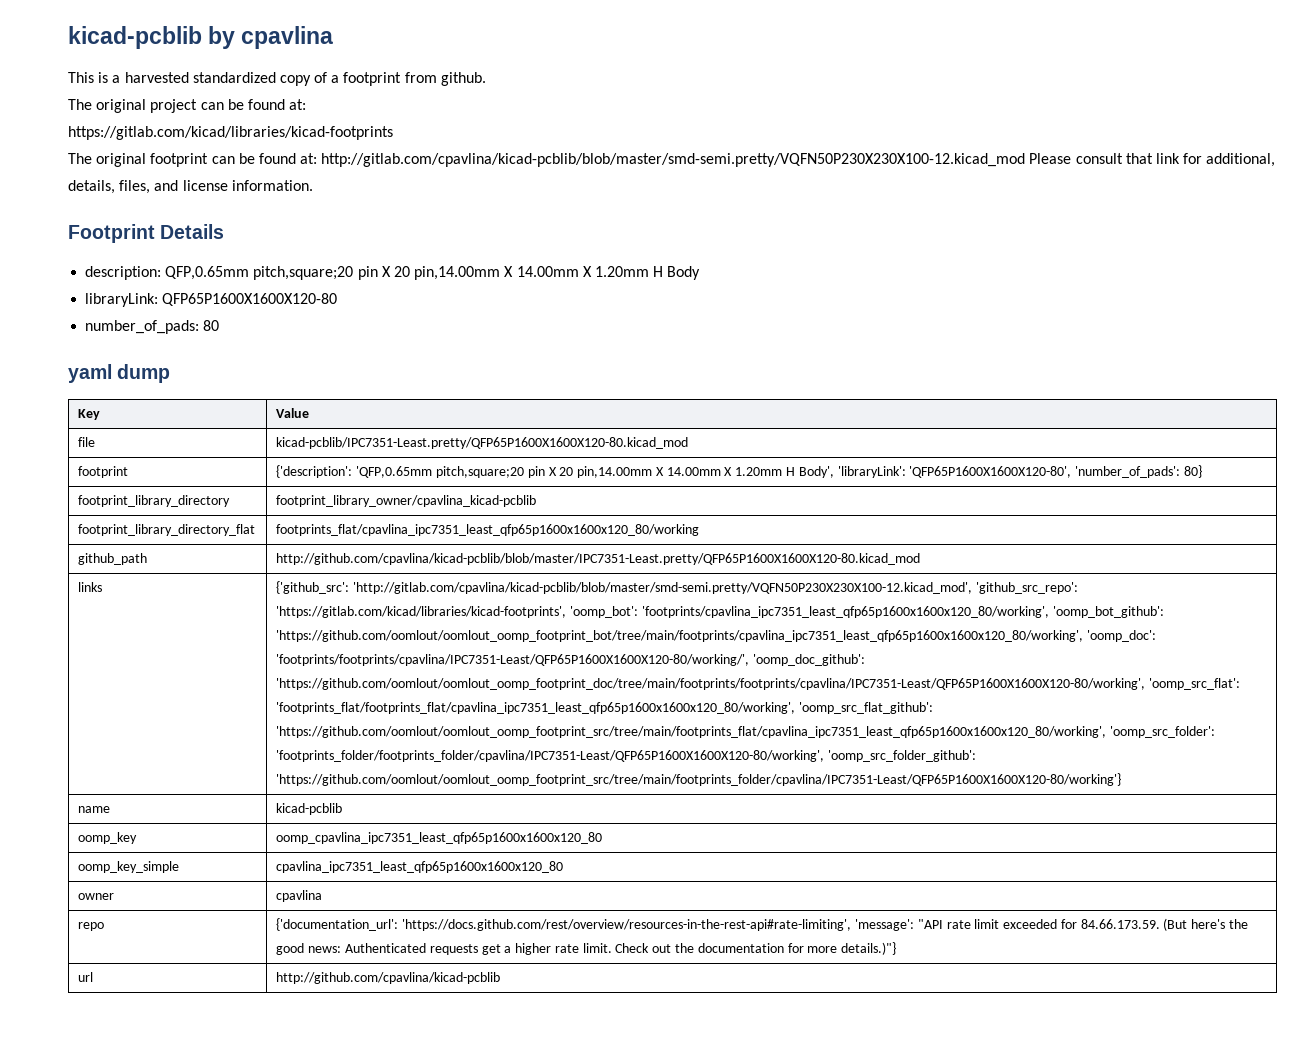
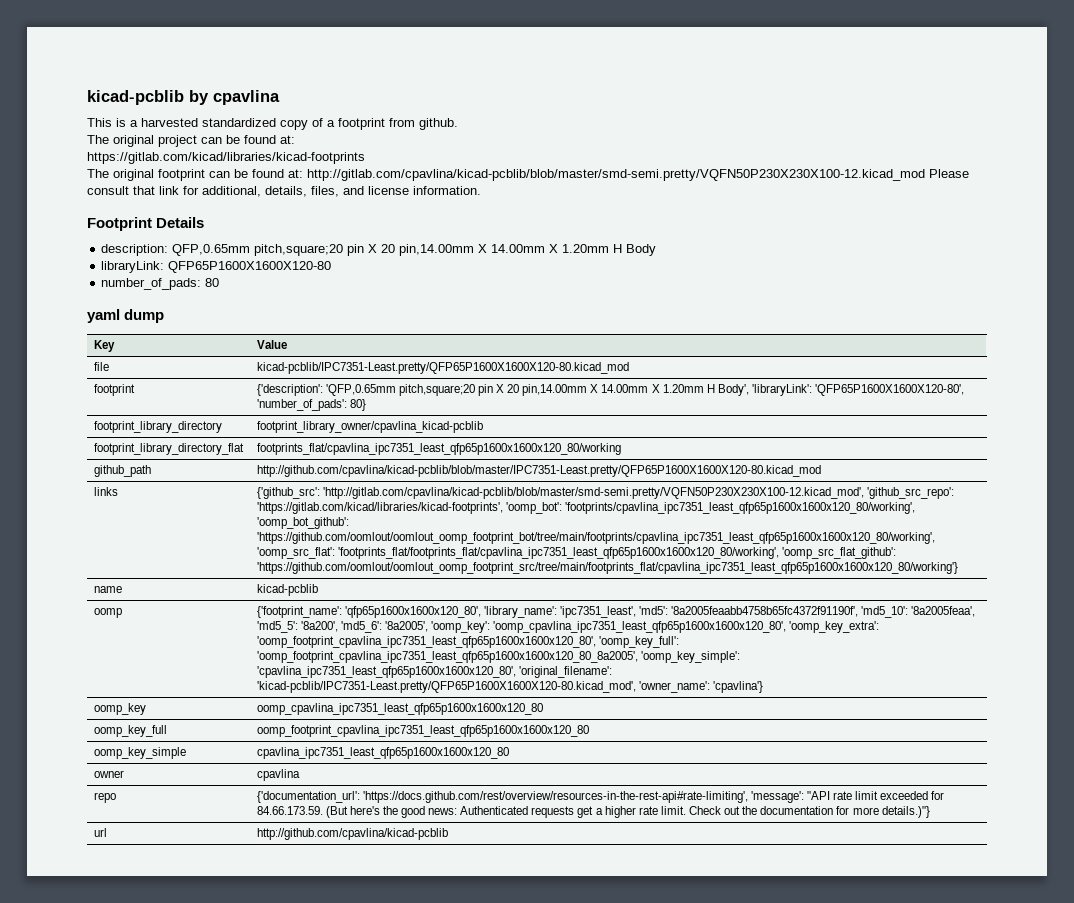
- links | {'github_src': 'http://gitlab.com/cpavlina/kicad-pcblib/blob/master/smd-semi.pretty/VQFN50P230X230X100-12.kicad_mod', 'github_src_repo': 'https://gitlab.com/kicad/libraries/kicad-footprints', 'oomp_bot': 'footprints/cpavlina_ipc7351_least_qfp65p1600x1600x120_80/working', 'oomp_bot_github': 'https://github.com/oomlout/oomlout_oomp_footprint_bot/tree/main/footprints/cpavlina_ipc7351_least_qfp65p1600x1600x120_80/working', 'oomp_doc': 'footprints/footprints/cpavlina/IPC7351-Least/QFP65P1600X1600X120-80/working/', 'oomp_doc_github': 'https://github.com/oomlout/oomlout_oomp_footprint_doc/tree/main/footprints/footprints/cpavlina/IPC7351-Least/QFP65P1600X1600X120-80/working', 'oomp_src_flat': 'footprints_flat/footprints_flat/cpavlina_ipc7351_least_qfp65p1600x1600x120_80/working', 'oomp_src_flat_github': 'https://github.com/oomlout/oomlout_oomp_footprint_src/tree/main/footprints_flat/cpavlina_ipc7351_least_qfp65p1600x1600x120_80/working', 'oomp_src_folder': 'footprints_folder/footprints_folder/cpavlina/IPC7351-Least/QFP65P1600X1600X120-80/working', 'oomp_src_folder_github': 'https://github.com/oomlout/oomlout_oomp_footprint_src/tree/main/footprints_folder/cpavlina/IPC7351-Least/QFP65P1600X1600X120-80/working'}
+ links | {'github_src': 'http://gitlab.com/cpavlina/kicad-pcblib/blob/master/smd-semi.pretty/VQFN50P230X230X100-12.kicad_mod', 'github_src_repo': 'https://gitlab.com/kicad/libraries/kicad-footprints', 'oomp_bot': 'footprints/cpavlina_ipc7351_least_qfp65p1600x1600x120_80/working', 'oomp_bot_github': 'https://github.com/oomlout/oomlout_oomp_footprint_bot/tree/main/footprints/cpavlina_ipc7351_least_qfp65p1600x1600x120_80/working', 'oomp_src_flat': 'footprints_flat/footprints_flat/cpavlina_ipc7351_least_qfp65p1600x1600x120_80/working', 'oomp_src_flat_github': 'https://github.com/oomlout/oomlout_oomp_footprint_src/tree/main/footprints_flat/cpavlina_ipc7351_least_qfp65p1600x1600x120_80/working'}
  name | kicad-pcblib
+ oomp | {'footprint_name': 'qfp65p1600x1600x120_80', 'library_name': 'ipc7351_least', 'md5': '8a2005feaabb4758b65fc4372f91190f', 'md5_10': '8a2005feaa', 'md5_5': '8a200', 'md5_6': '8a2005', 'oomp_key': 'oomp_cpavlina_ipc7351_least_qfp65p1600x1600x120_80', 'oomp_key_extra': 'oomp_footprint_cpavlina_ipc7351_least_qfp65p1600x1600x120_80', 'oomp_key_full': 'oomp_footprint_cpavlina_ipc7351_least_qfp65p1600x1600x120_80_8a2005', 'oomp_key_simple': 'cpavlina_ipc7351_least_qfp65p1600x1600x120_80', 'original_filename': 'kicad-pcblib/IPC7351-Least.pretty/QFP65P1600X1600X120-80.kicad_mod', 'owner_name': 'cpavlina'}
+ oomp_key_full | oomp_footprint_cpavlina_ipc7351_least_qfp65p1600x1600x120_80

